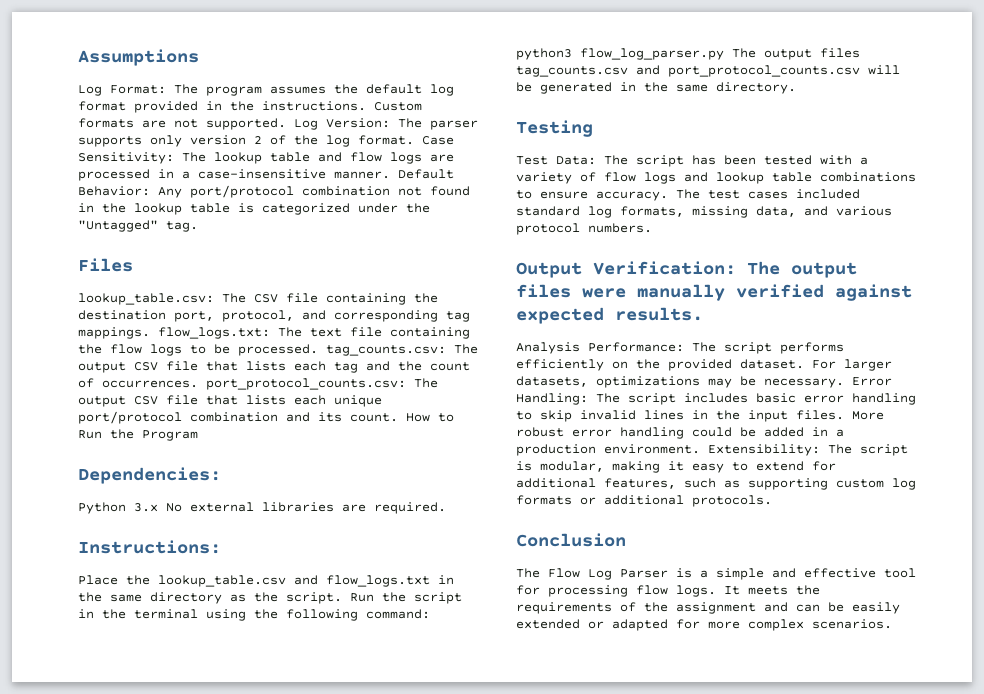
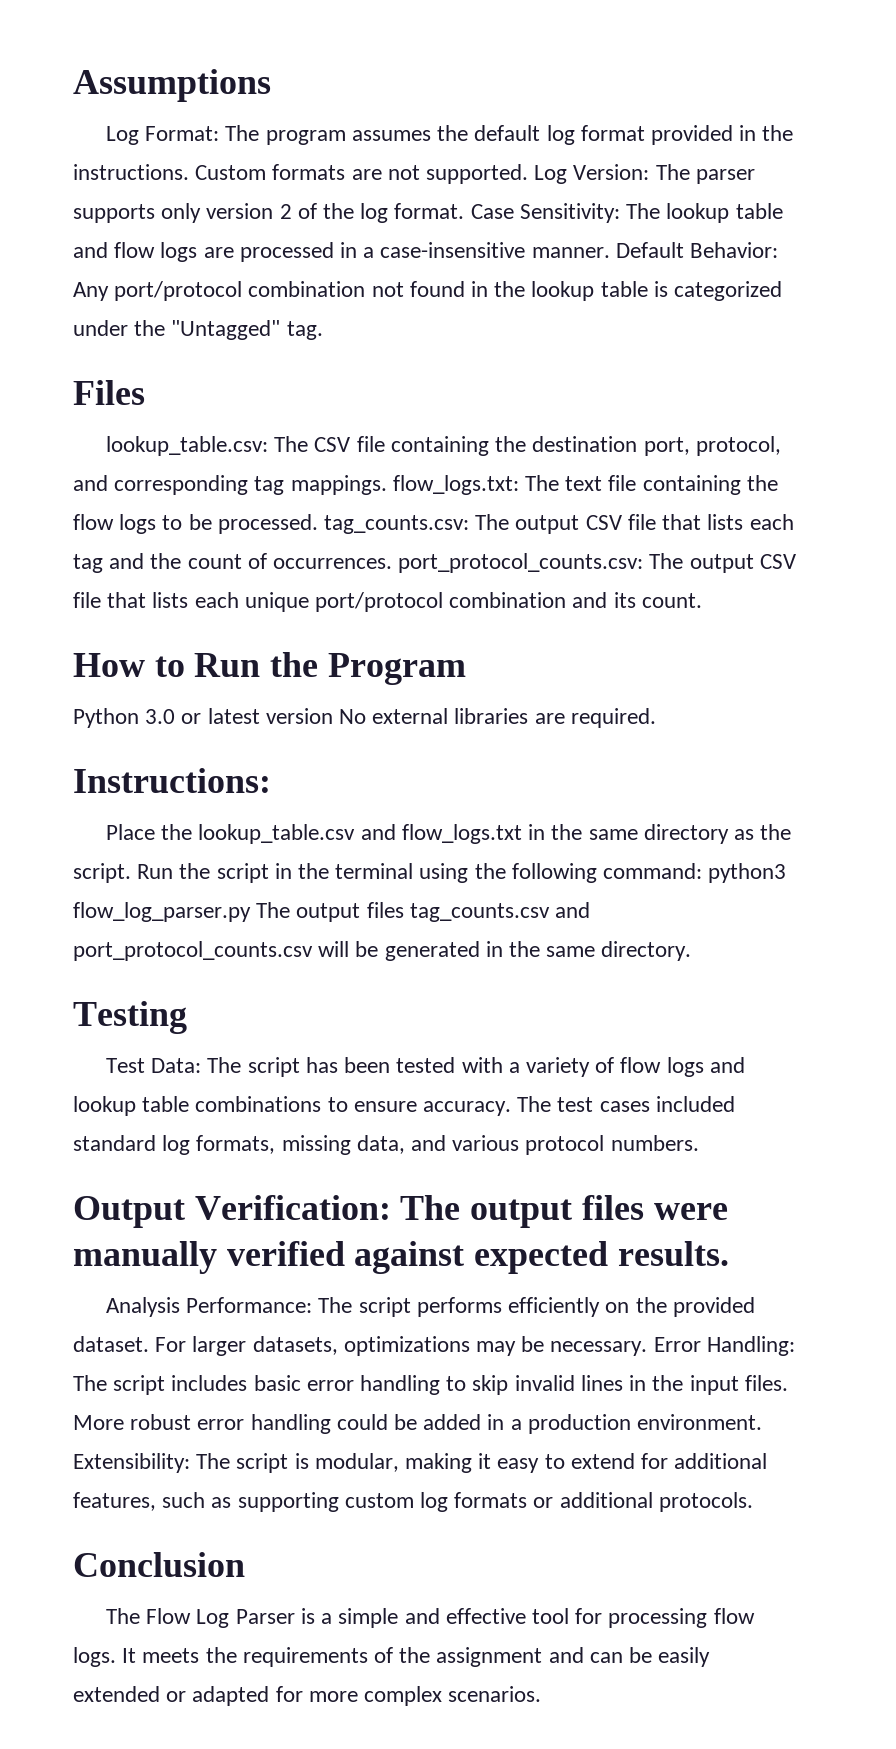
- lookup_table.csv: The CSV file containing the destination port, protocol, and corresponding tag mappings. flow_logs.txt: The text file containing the flow logs to be processed. tag_counts.csv: The output CSV file that lists each tag and the count of occurrences. port_protocol_counts.csv: The output CSV file that lists each unique port/protocol combination and its count. How to Run the Program
+ lookup_table.csv: The CSV file containing the destination port, protocol, and corresponding tag mappings. flow_logs.txt: The text file containing the flow logs to be processed. tag_counts.csv: The output CSV file that lists each tag and the count of occurrences. port_protocol_counts.csv: The output CSV file that lists each unique port/protocol combination and its count.
+ How to Run the Program
- Dependencies:
- Python 3.x No external libraries are required.
+ Python 3.0 or latest version No external libraries are required.

